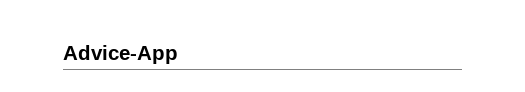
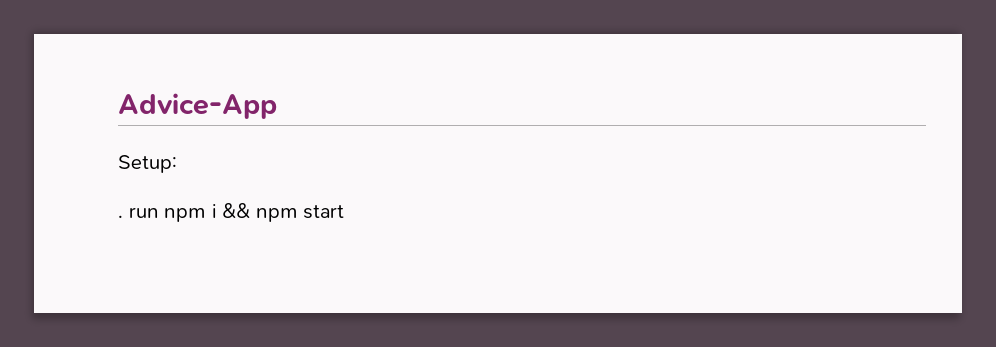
+ Setup:
+ . run npm i && npm start

